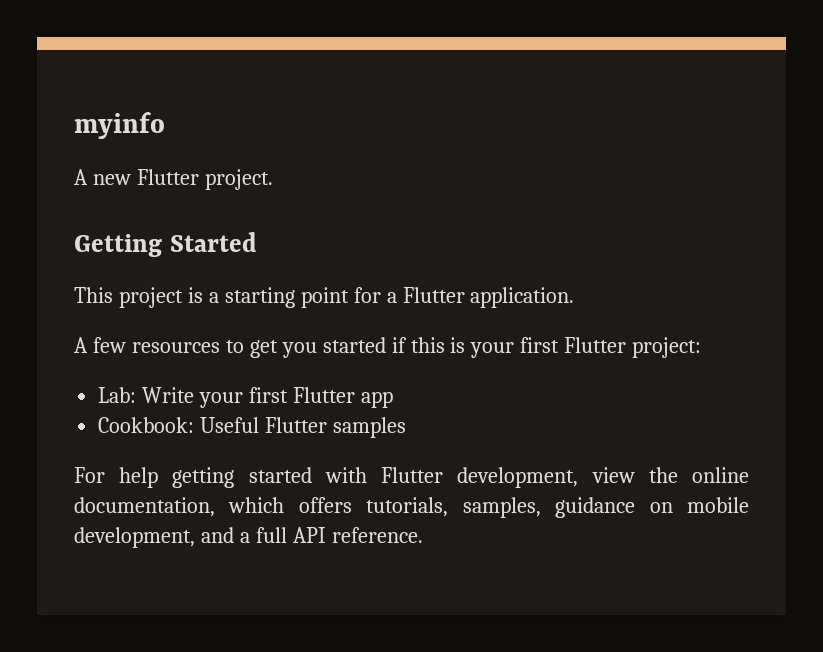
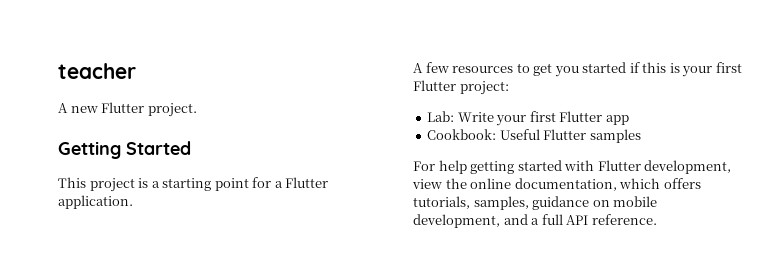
- myinfo
+ teacher

